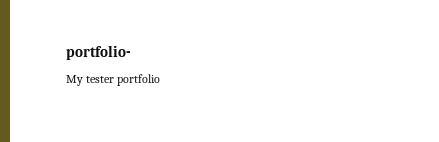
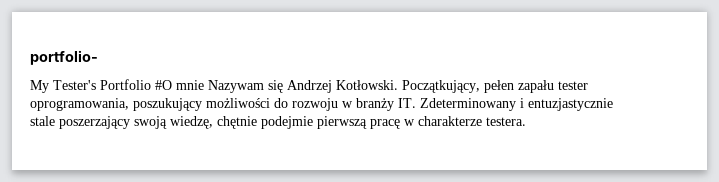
- My tester portfolio
+ My Tester's Portfolio #O mnie Nazywam się Andrzej Kotłowski. Początkujący, pełen zapału tester oprogramowania, poszukujący możliwości do rozwoju w branży IT. Zdeterminowany i entuzjastycznie stale poszerzający swoją wiedzę, chętnie podejmie pierwszą pracę w charakterze testera.

